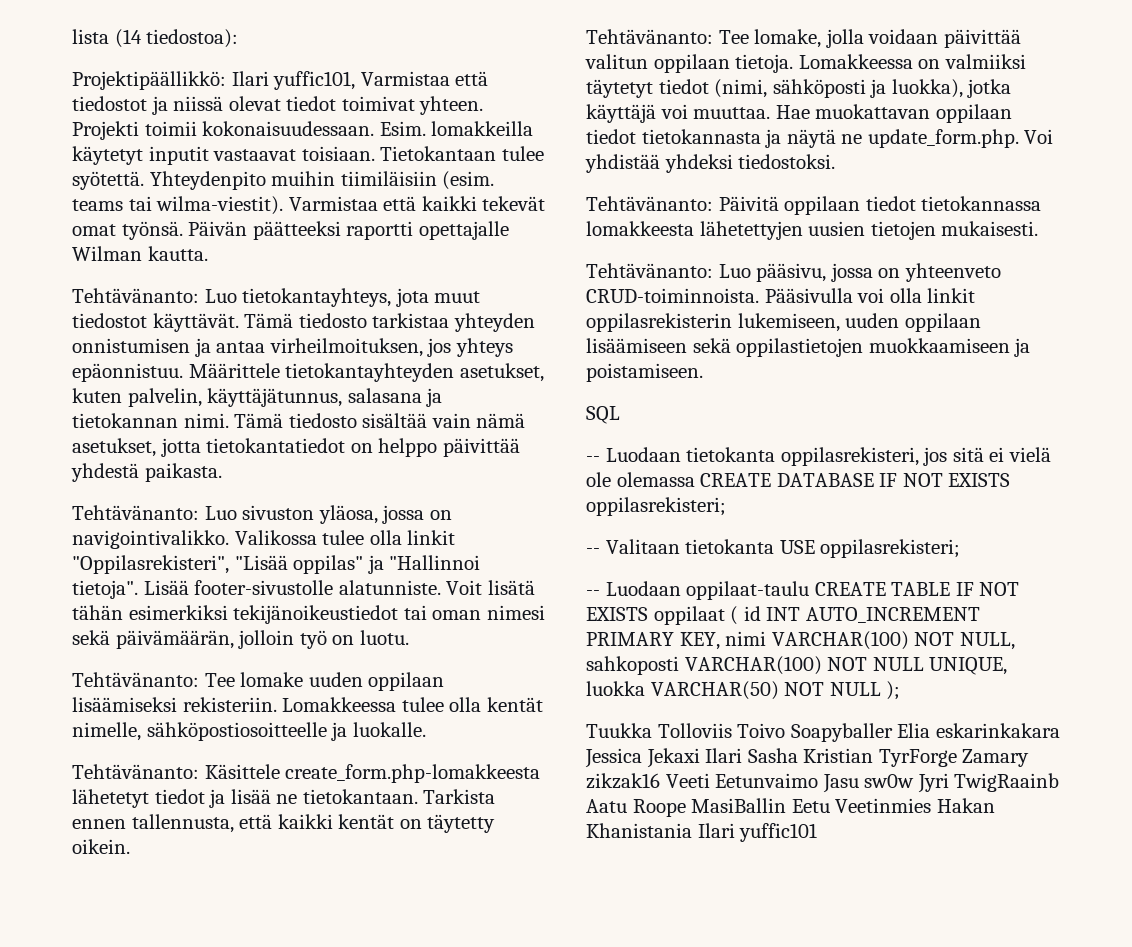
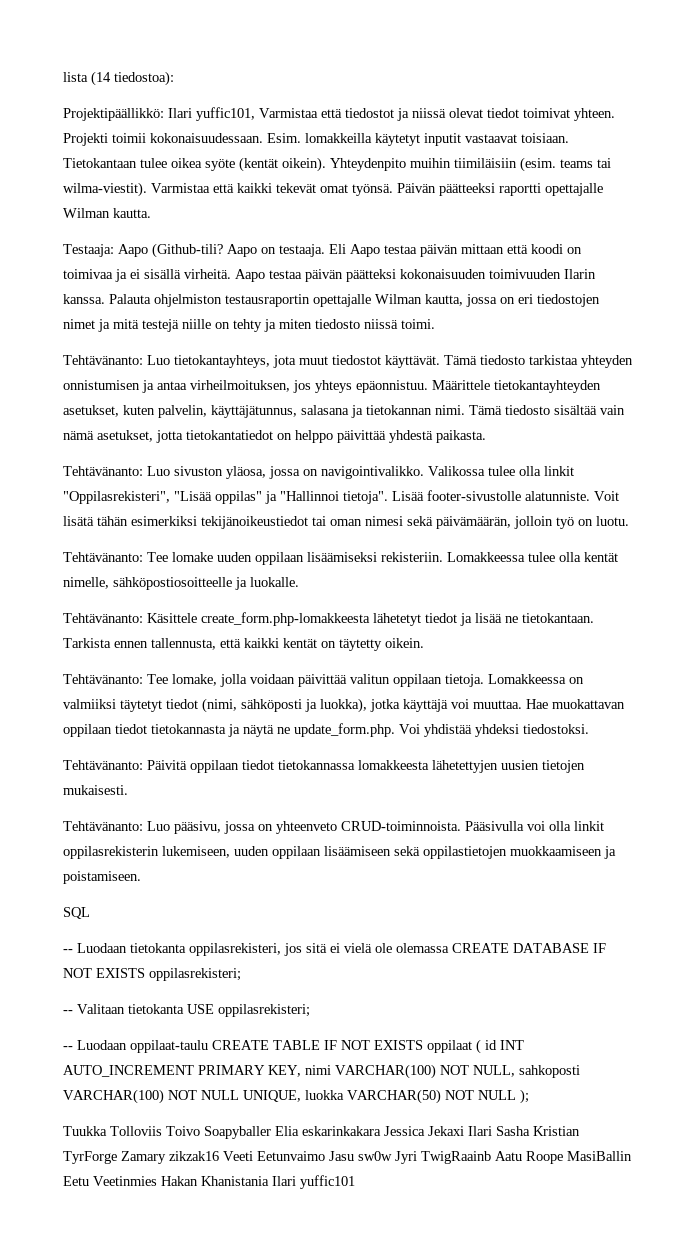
- Tietokantaan tulee syötettä.
+ Tietokantaan tulee oikea syöte (kentät oikein).
+ Testaaja: Aapo (Github-tili? Aapo on testaaja. Eli Aapo testaa päivän mittaan että koodi on toimivaa ja ei sisällä virheitä. Aapo testaa päivän päätteksi kokonaisuuden toimivuuden Ilarin kanssa. Palauta ohjelmiston testausraportin opettajalle Wilman kautta, jossa on eri tiedostojen nimet ja mitä testejä niille on tehty ja miten tiedosto niissä toimi.

